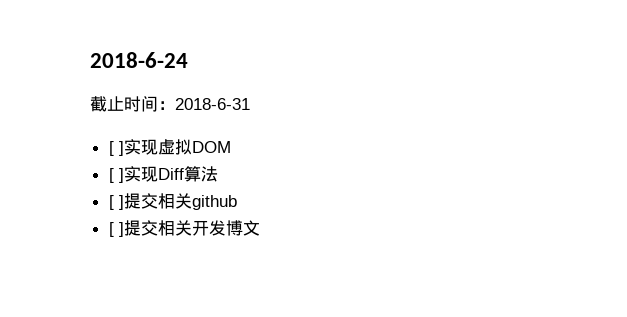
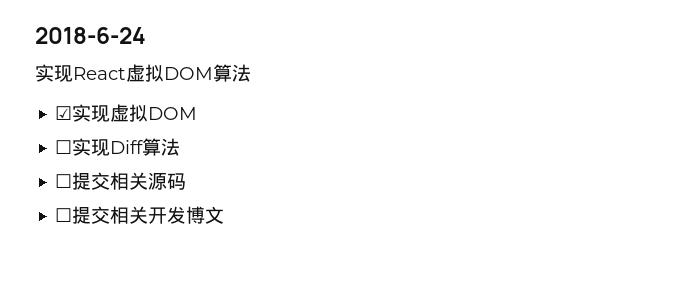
- 截止时间：2018-6-31
- [ ]实现虚拟DOM
+ 实现React虚拟DOM算法
+ ☑实现虚拟DOM
- [ ]实现Diff算法
+ ☐实现Diff算法
- [ ]提交相关github
- [ ]提交相关开发博文
+ ☐提交相关源码
+ ☐提交相关开发博文

